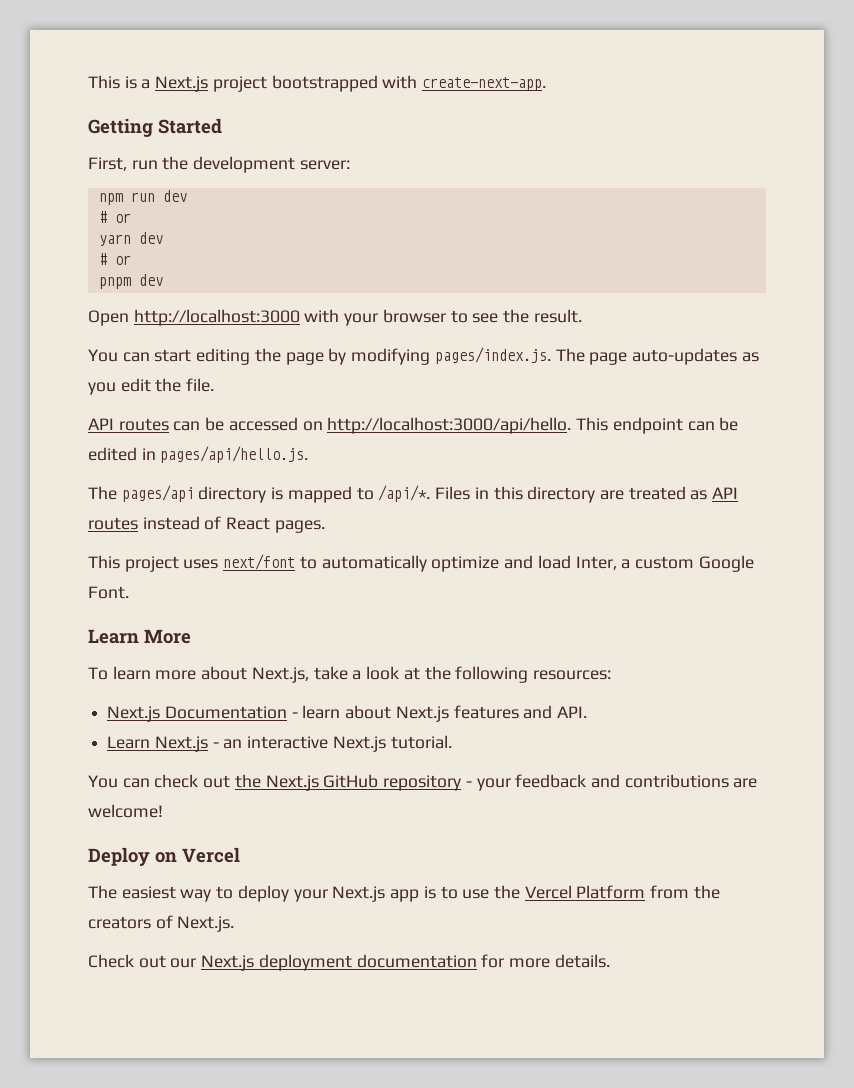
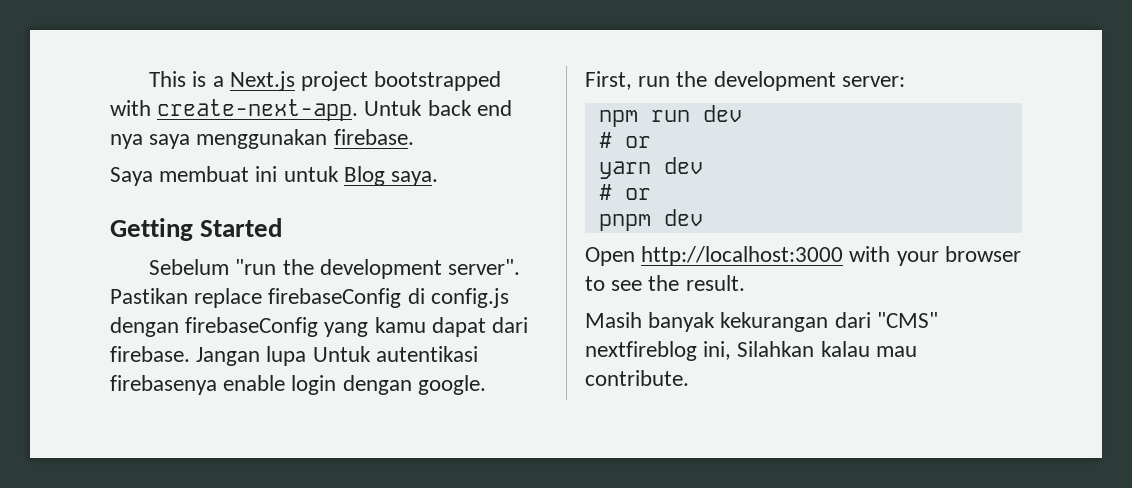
- This is a Next.js project bootstrapped with create-next-app.
+ This is a Next.js project bootstrapped with create-next-app. Untuk back end nya saya menggunakan firebase.
+ Saya membuat ini untuk Blog saya.
  Getting Started
+ Sebelum "run the development server". Pastikan replace firebaseConfig di config.js dengan firebaseConfig yang kamu dapat dari firebase. Jangan lupa Untuk autentikasi firebasenya enable login dengan google.
- You can start editing the page by modifying pages/index.js. The page auto-updates as you edit the file.
- API routes can be accessed on http://localhost:3000/api/hello. This endpoint can be edited in pages/api/hello.js.
- The pages/api directory is mapped to /api/*. Files in this directory are treated as API routes instead of React pages.
- This project uses next/font to automatically optimize and load Inter, a custom Google Font.
- Learn More
- To learn more about Next.js, take a look at the following resources:
- Next.js Documentation - learn about Next.js features and API.
- Learn Next.js - an interactive Next.js tutorial.
- You can check out the Next.js GitHub repository - your feedback and contributions are welcome!
- Deploy on Vercel
- The easiest way to deploy your Next.js app is to use the Vercel Platform from the creators of Next.js.
- Check out our Next.js deployment documentation for more details.
+ Masih banyak kekurangan dari "CMS" nextfireblog ini, Silahkan kalau mau contribute.

